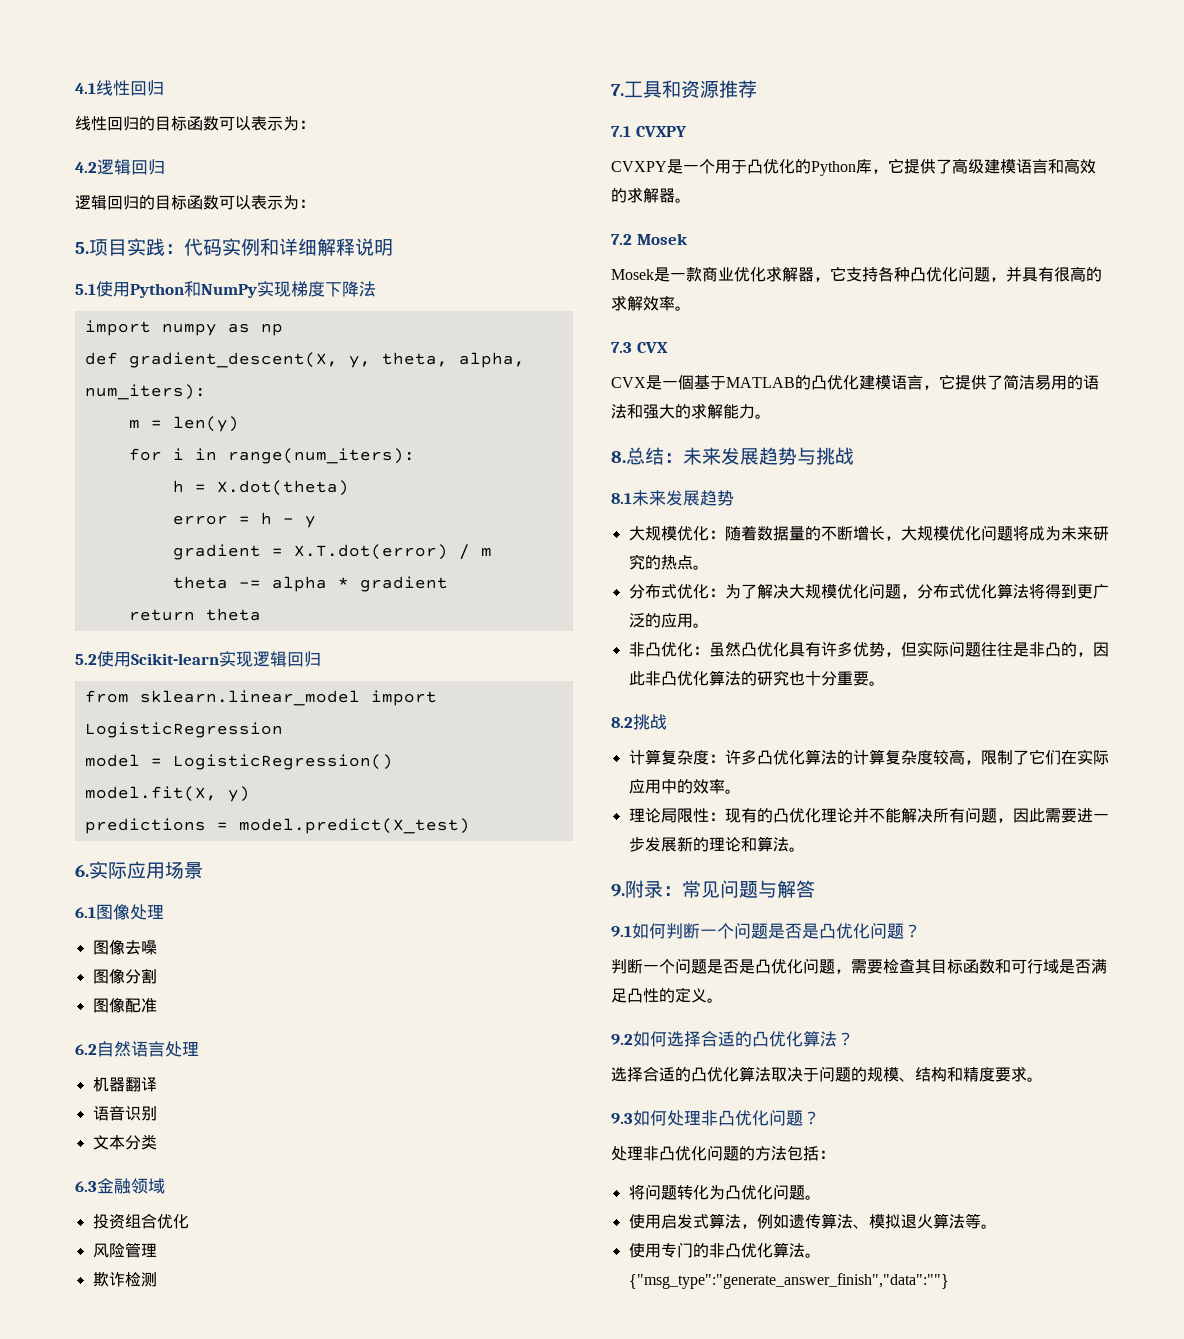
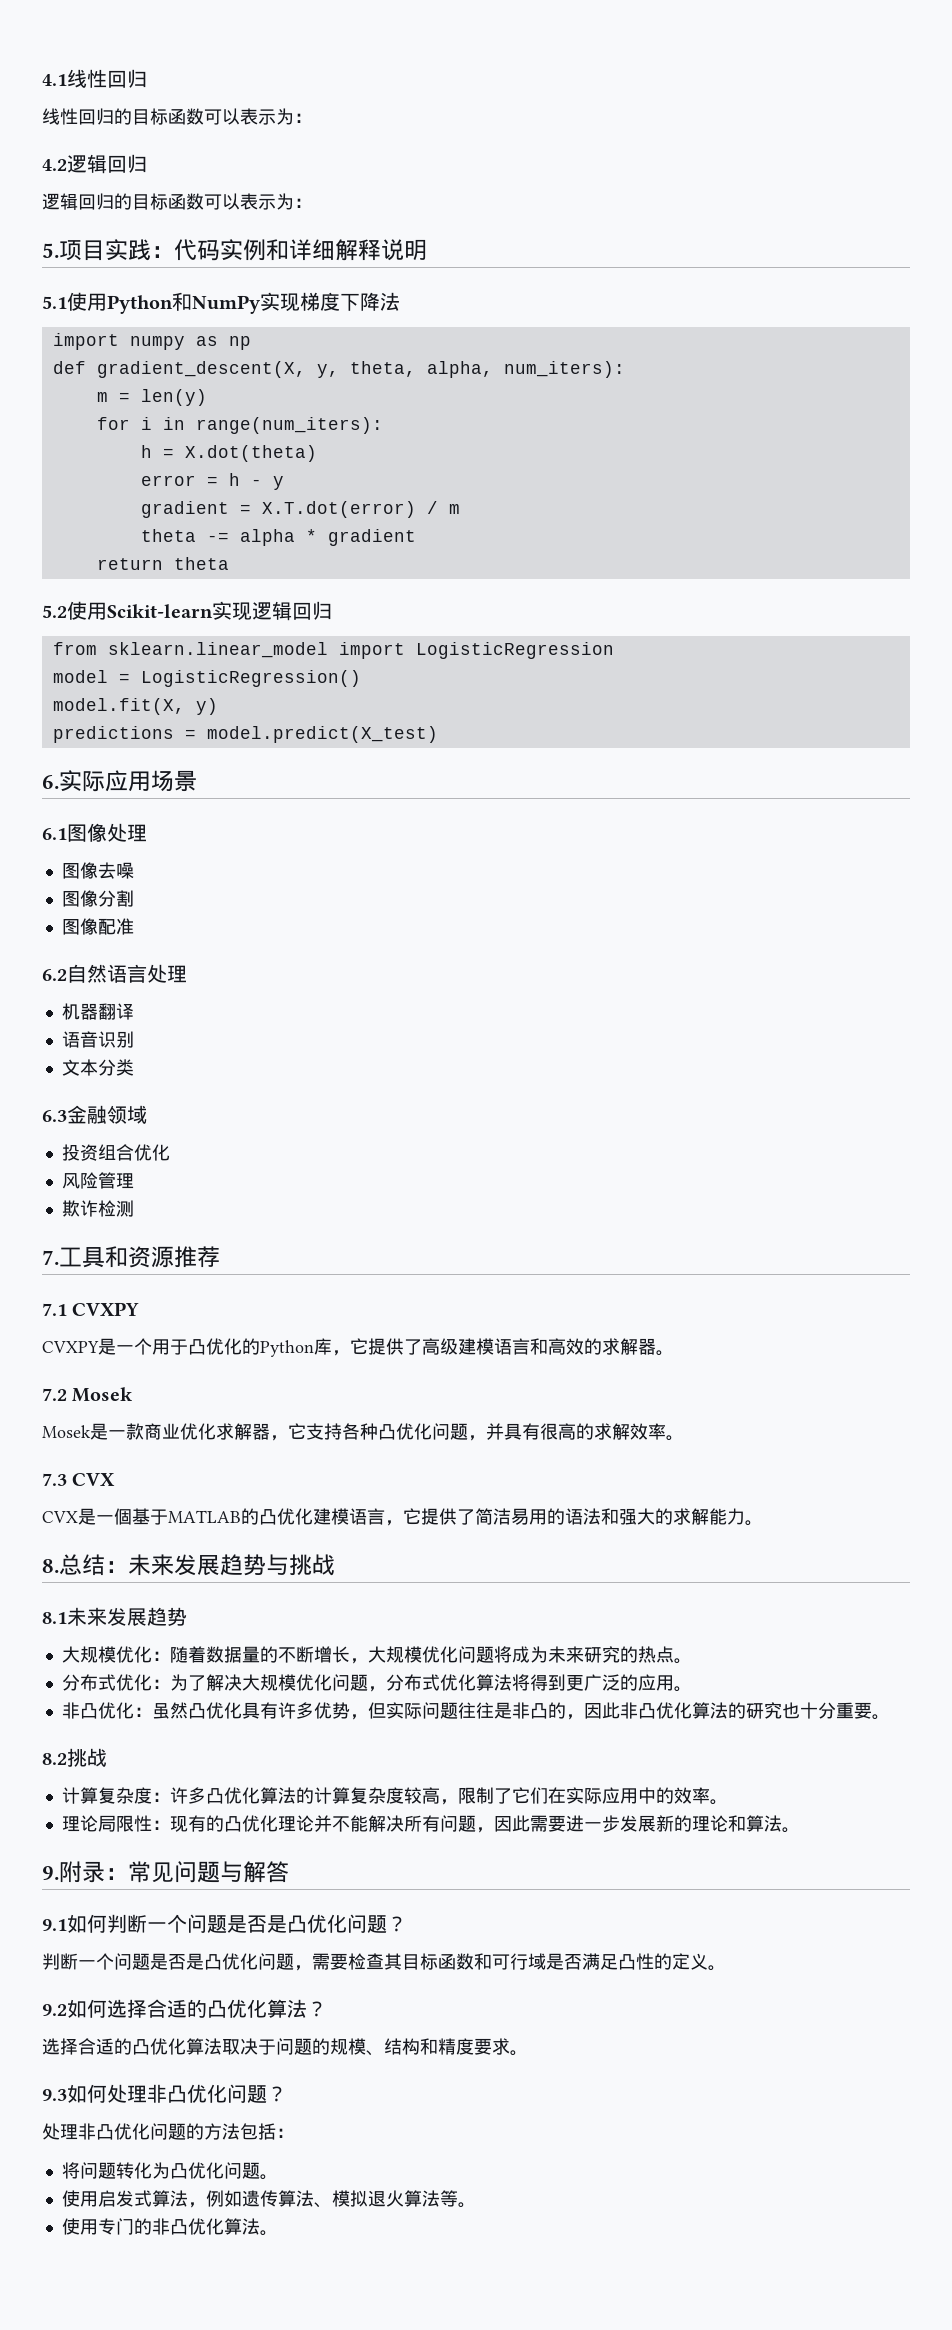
- {"msg_type":"generate_answer_finish","data":""}

